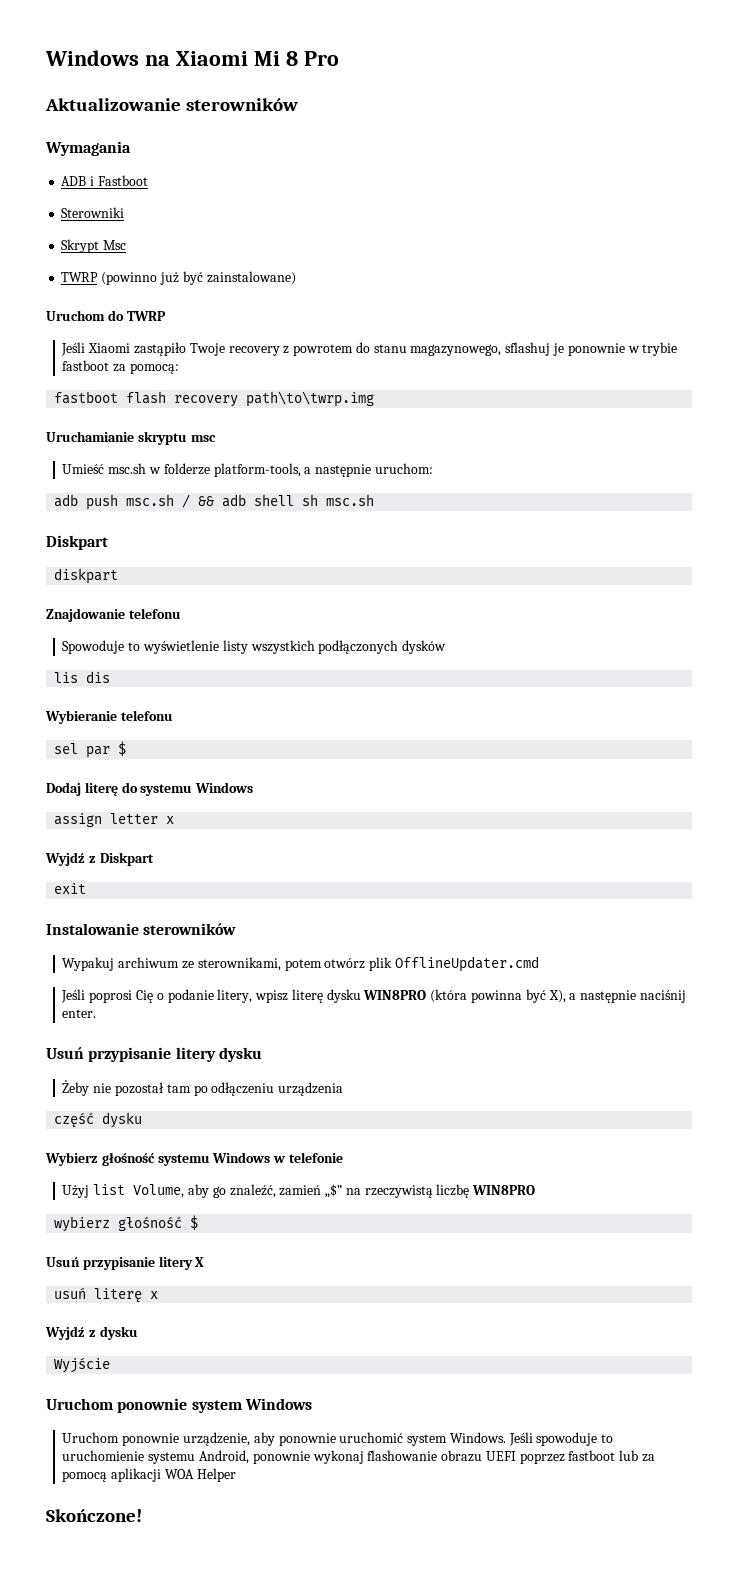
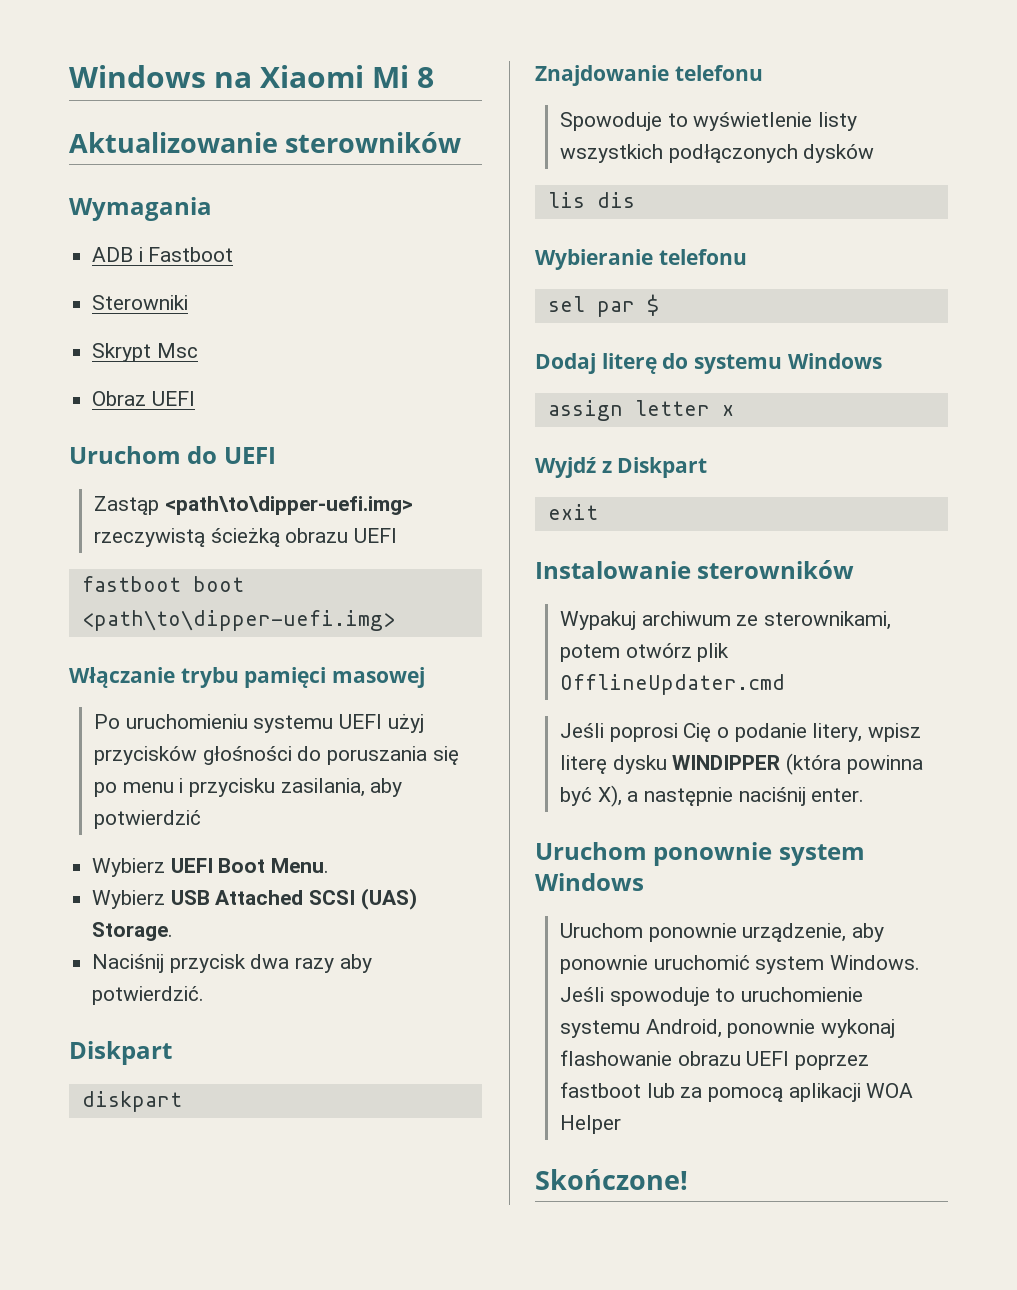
- Windows na Xiaomi Mi 8 Pro
+ Windows na Xiaomi Mi 8
- TWRP (powinno już być zainstalowane)
- Uruchom do TWRP
- Jeśli Xiaomi zastąpiło Twoje recovery z powrotem do stanu magazynowego, sflashuj je ponownie w trybie fastboot za pomocą:
- fastboot flash recovery path\to\twrp.img
- Uruchamianie skryptu msc
- Umieść msc.sh w folderze platform-tools, a następnie uruchom:
- adb push msc.sh / && adb shell sh msc.sh
+ Obraz UEFI
+ Uruchom do UEFI
+ Zastąp <path\to\dipper-uefi.img> rzeczywistą ścieżką obrazu UEFI
+ fastboot boot <path\to\dipper-uefi.img>
+ Włączanie trybu pamięci masowej
+ Po uruchomieniu systemu UEFI użyj przycisków głośności do poruszania się po menu i przycisku zasilania, aby potwierdzić
+ Wybierz UEFI Boot Menu.
+ Wybierz USB Attached SCSI (UAS) Storage.
+ Naciśnij przycisk dwa razy aby potwierdzić.
- Jeśli poprosi Cię o podanie litery, wpisz literę dysku WIN8PRO (która powinna być X), a następnie naciśnij enter.
+ Jeśli poprosi Cię o podanie litery, wpisz literę dysku WINDIPPER (która powinna być X), a następnie naciśnij enter.
- Usuń przypisanie litery dysku
- Żeby nie pozostał tam po odłączeniu urządzenia
- część dysku
- Wybierz głośność systemu Windows w telefonie
- Użyj list Volume, aby go znaleźć, zamień „$” na rzeczywistą liczbę WIN8PRO
- wybierz głośność $
- Usuń przypisanie litery X
- usuń literę x
- Wyjdź z dysku
- Wyjście

